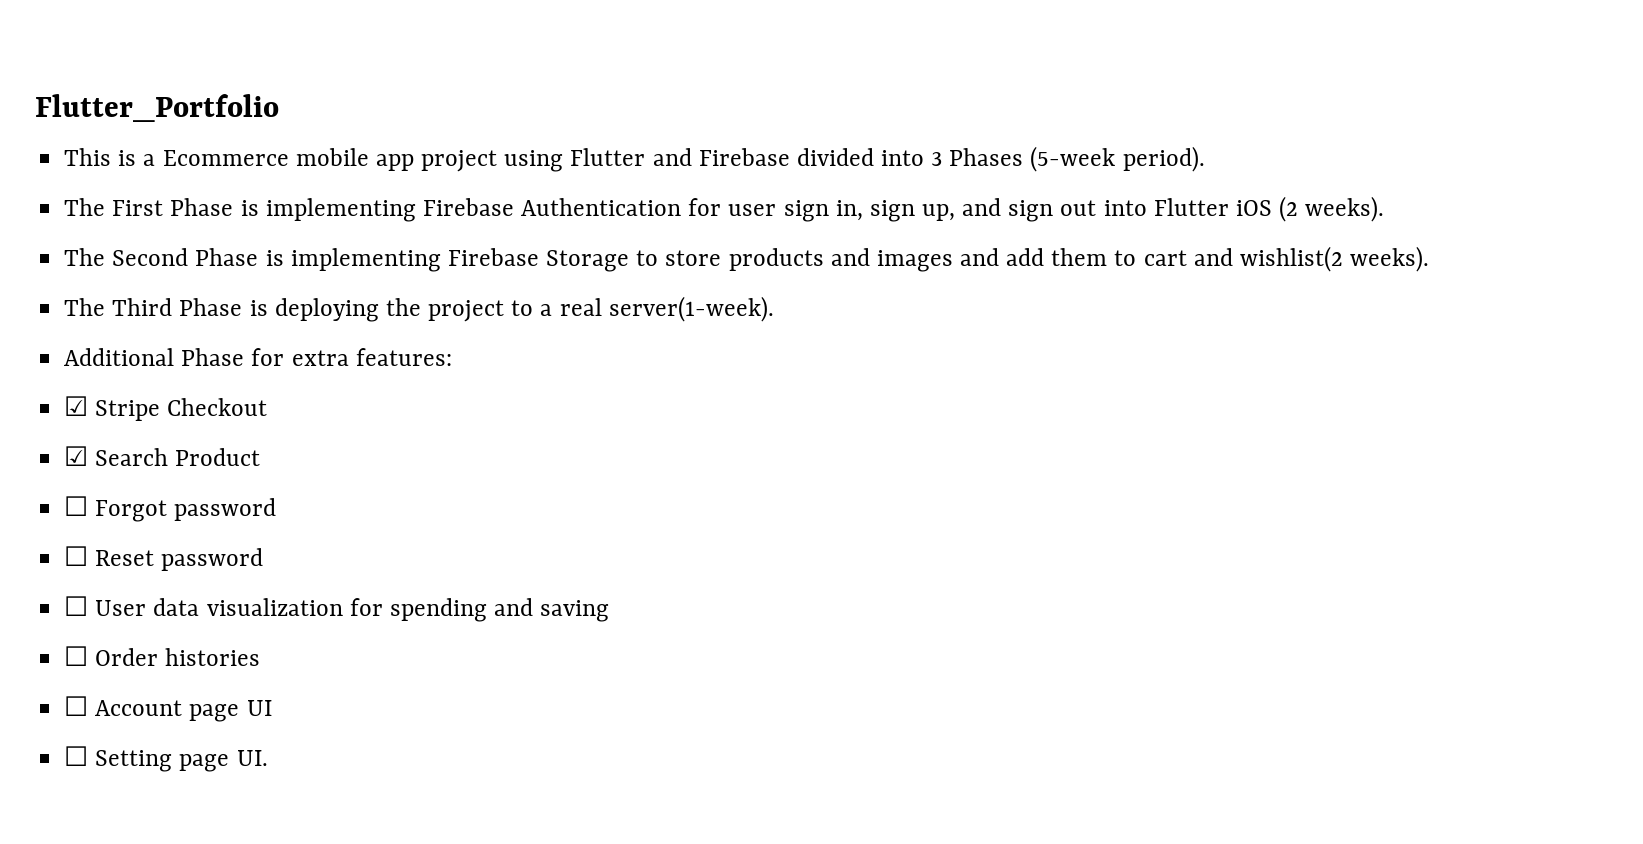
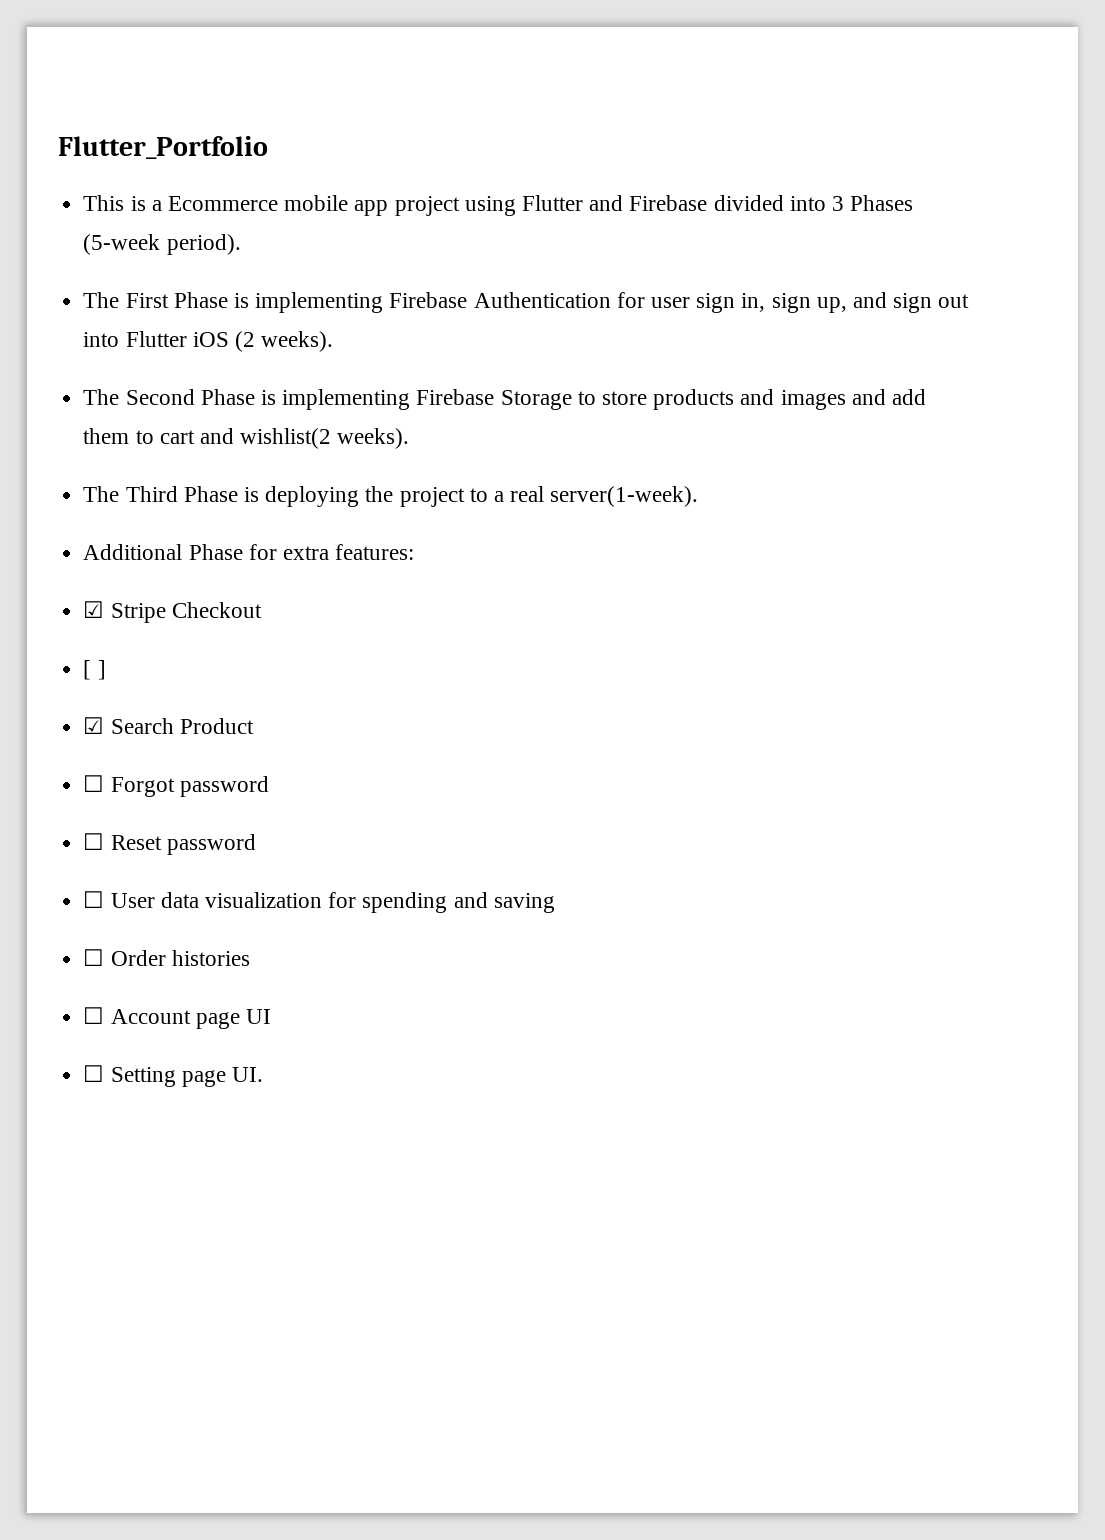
+ [ ]

